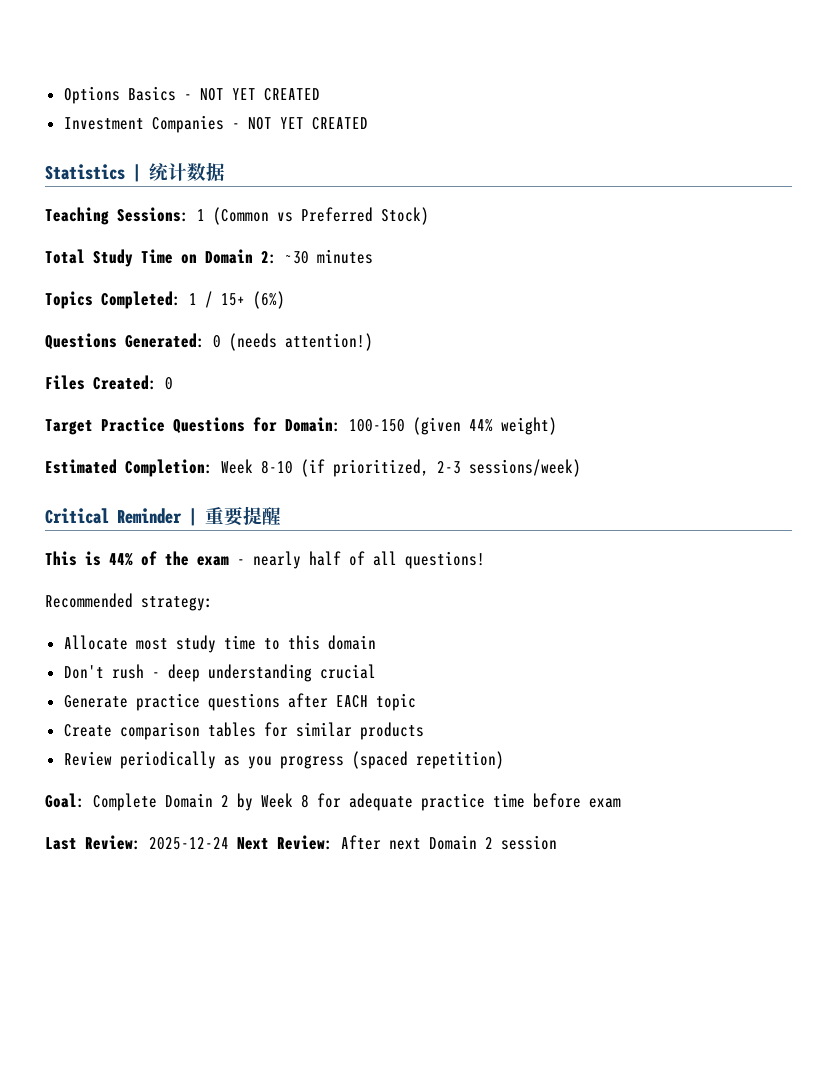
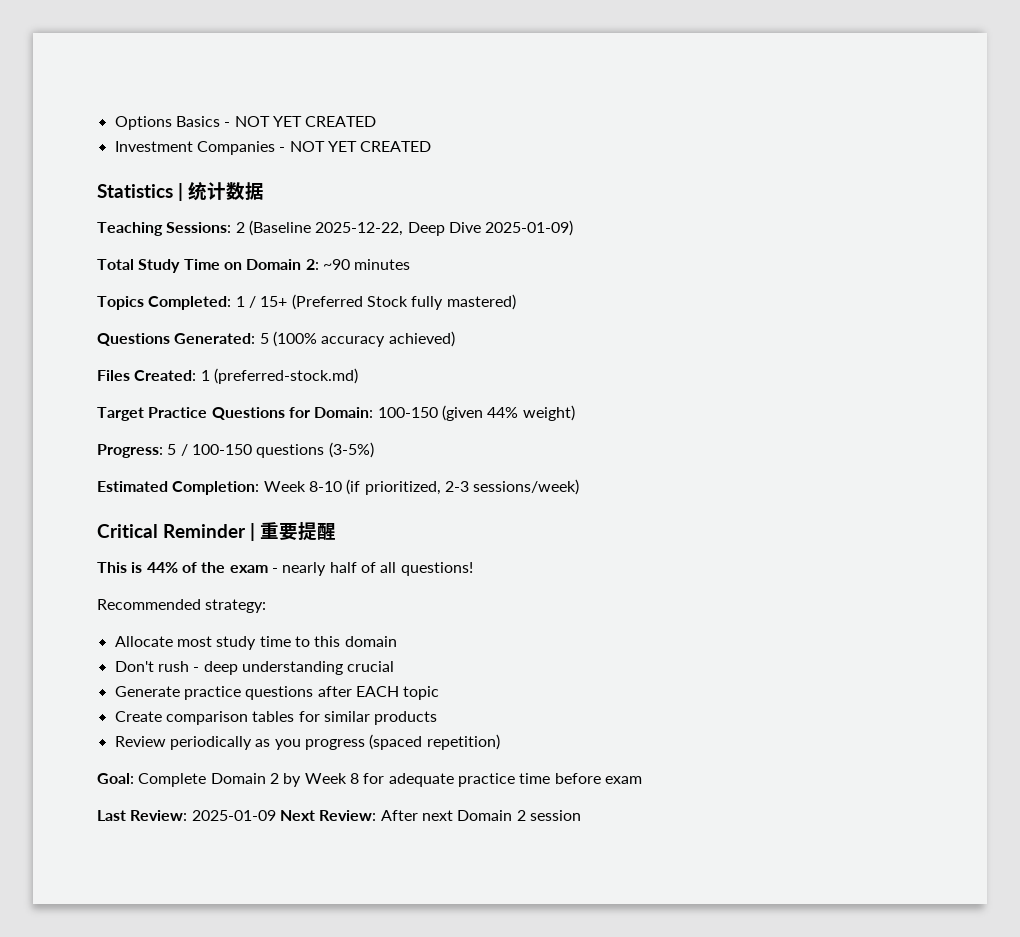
- Teaching Sessions: 1 (Common vs Preferred Stock)
+ Teaching Sessions: 2 (Baseline 2025-12-22, Deep Dive 2025-01-09)
- Total Study Time on Domain 2: ~30 minutes
+ Total Study Time on Domain 2: ~90 minutes
- Topics Completed: 1 / 15+ (6%)
- Questions Generated: 0 (needs attention!)
+ Topics Completed: 1 / 15+ (Preferred Stock fully mastered)
+ Questions Generated: 5 (100% accuracy achieved)
- Files Created: 0
+ Files Created: 1 (preferred-stock.md)
+ Progress: 5 / 100-150 questions (3-5%)
- Last Review: 2025-12-24 Next Review: After next Domain 2 session
+ Last Review: 2025-01-09 Next Review: After next Domain 2 session

